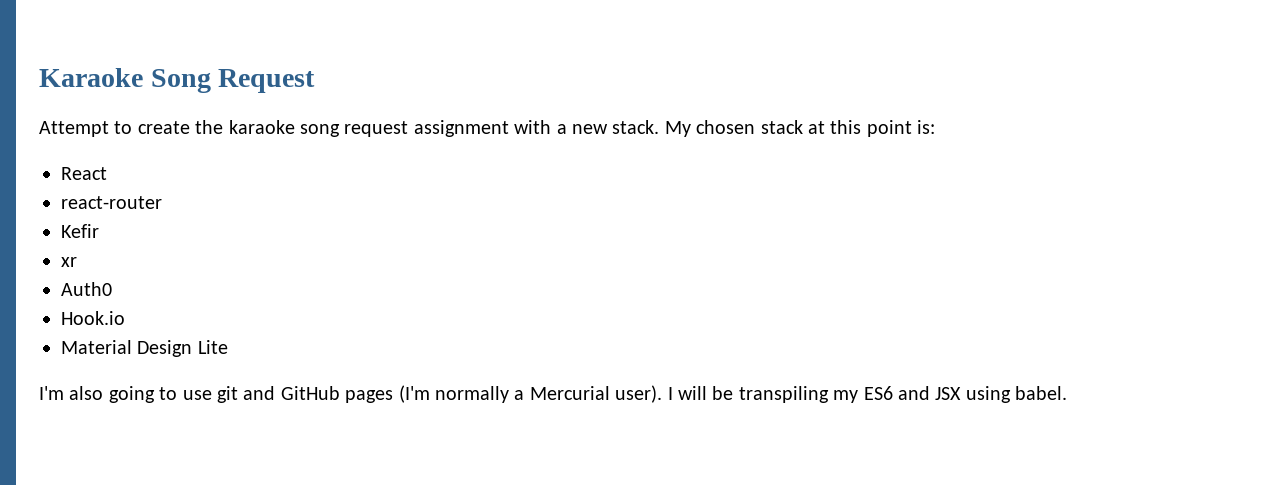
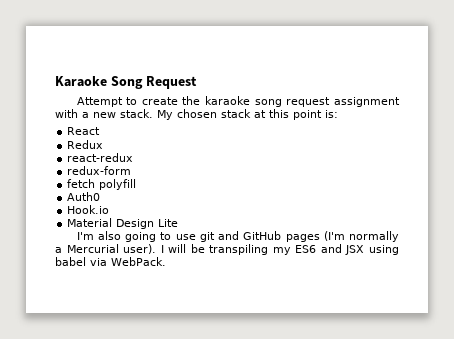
- react-router
- Kefir
- xr
+ Redux
+ react-redux
+ redux-form
+ fetch polyfill
- I will be transpiling my ES6 and JSX using babel.
+ I will be transpiling my ES6 and JSX using babel via WebPack.

